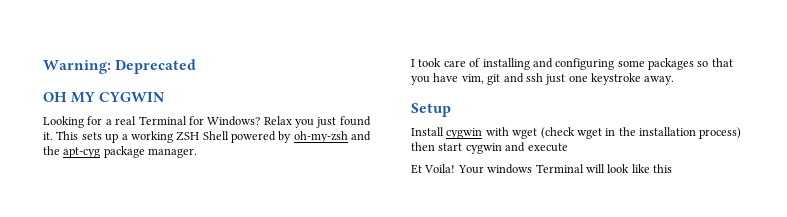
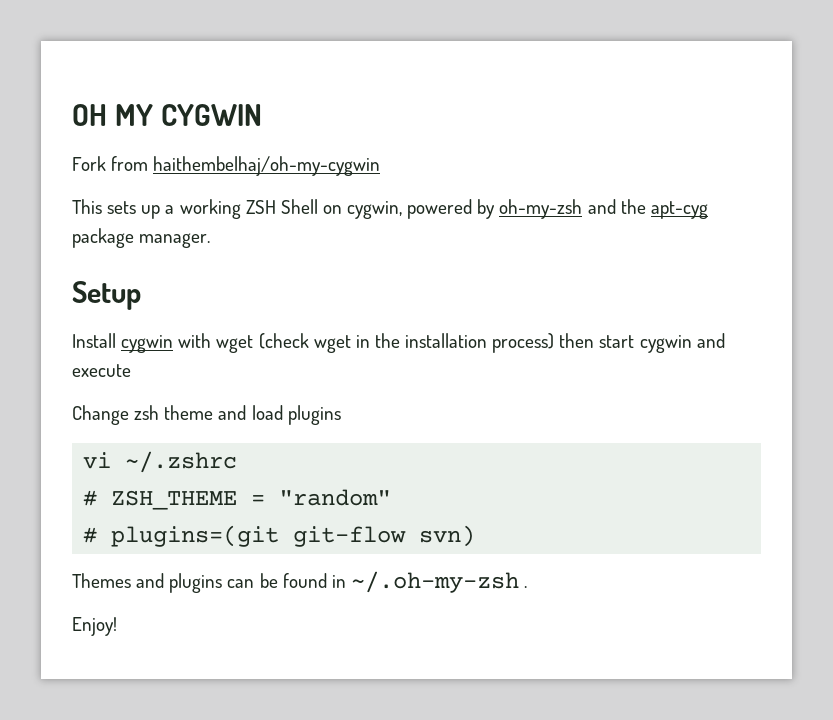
- Warning: Deprecated
- Looking for a real Terminal for Windows? Relax you just found it. This sets up a working ZSH Shell powered by oh-my-zsh and the apt-cyg package manager.
+ Fork from haithembelhaj/oh-my-cygwin
+ This sets up a working ZSH Shell on cygwin, powered by oh-my-zsh and the apt-cyg package manager.
- I took care of installing and configuring some packages so that you have vim, git and ssh just one keystroke away.
- Et Voila! Your windows Terminal will look like this
+ Change zsh theme and load plugins
+ vi ~/.zshrc
+ # ZSH_THEME = "random"
+ # plugins=(git git-flow svn)
+ Themes and plugins can be found in ~/.oh-my-zsh .
+ Enjoy!

